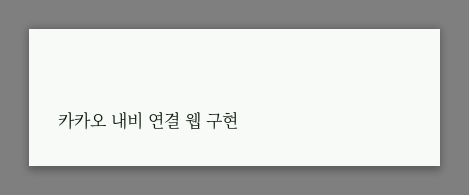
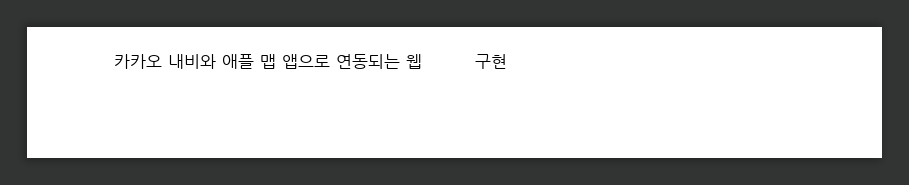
- 카카오 내비 연결 웹 구현
+ 카카오 내비와 애플 맵 앱으로 연동되는 웹 구현

